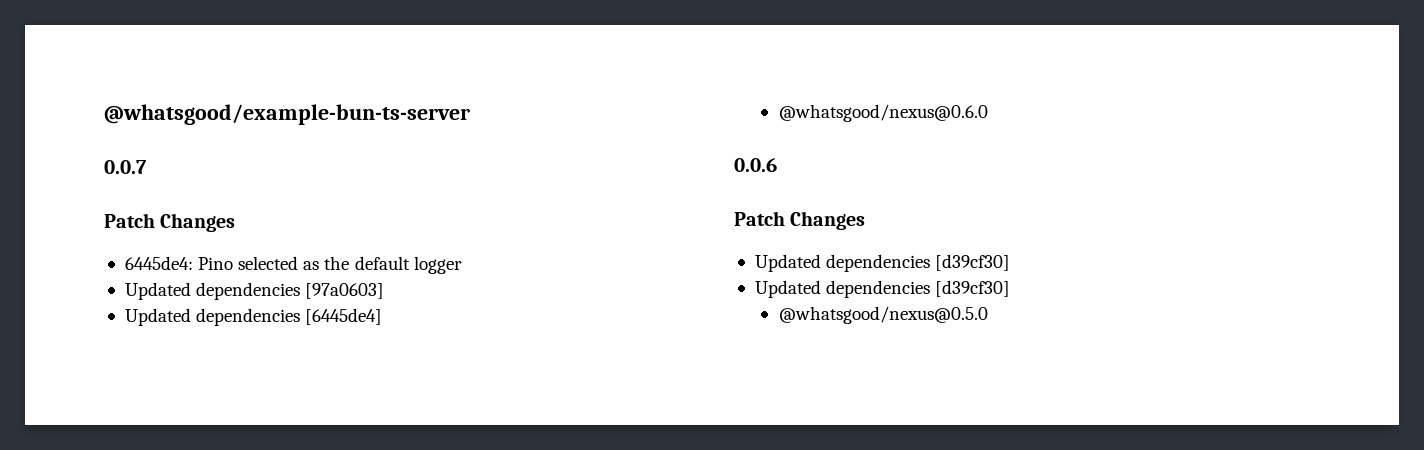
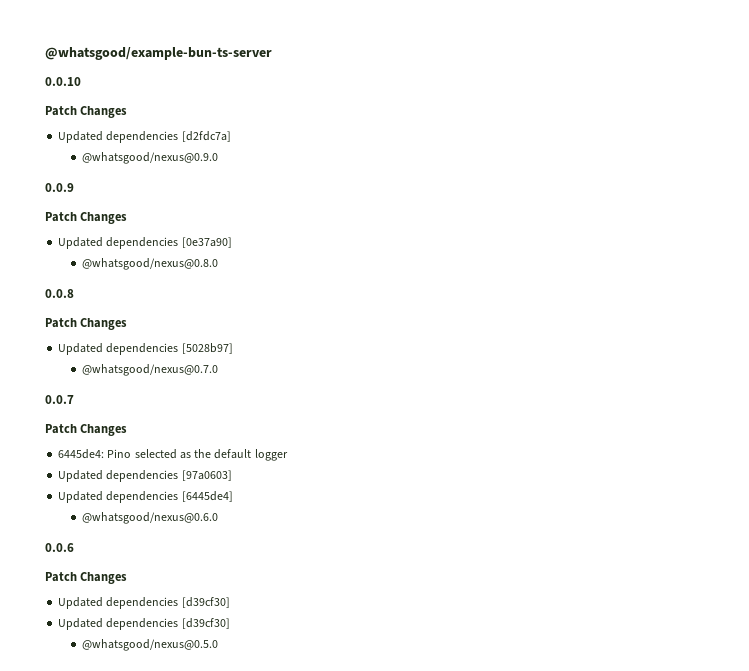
+ 0.0.10
+ Patch Changes
+ Updated dependencies [d2fdc7a]
+ @whatsgood/nexus@0.9.0
+ 0.0.9
+ Patch Changes
+ Updated dependencies [0e37a90]
+ @whatsgood/nexus@0.8.0
+ 0.0.8
+ Patch Changes
+ Updated dependencies [5028b97]
+ @whatsgood/nexus@0.7.0

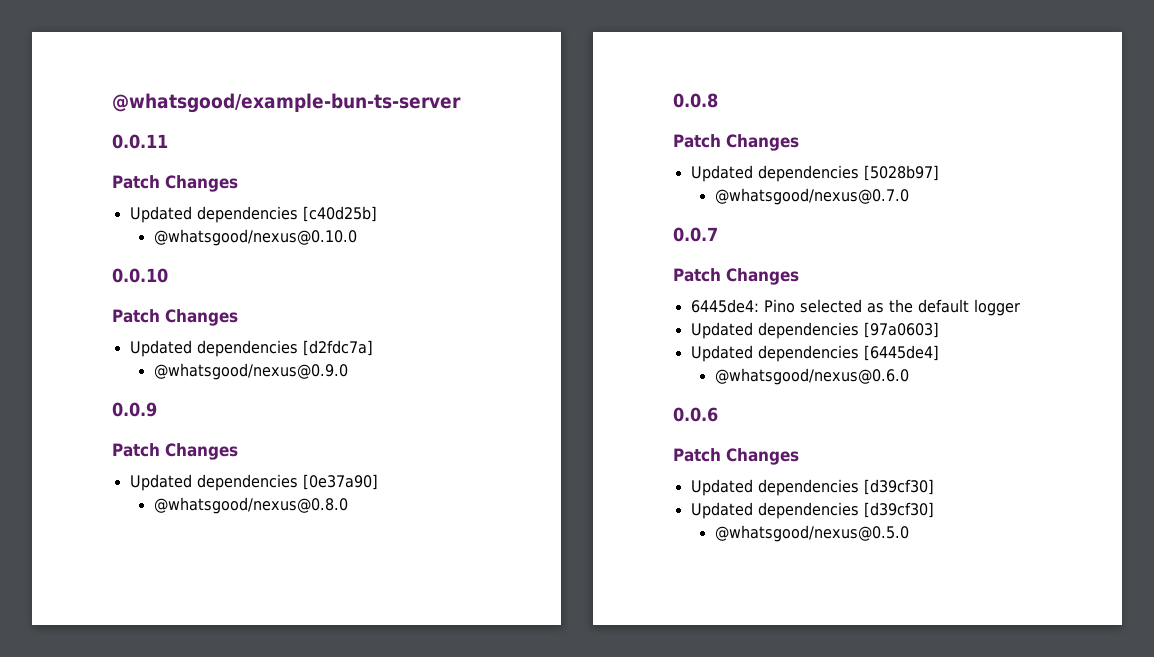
+ 0.0.11
+ Patch Changes
+ Updated dependencies [c40d25b]
+ @whatsgood/nexus@0.10.0

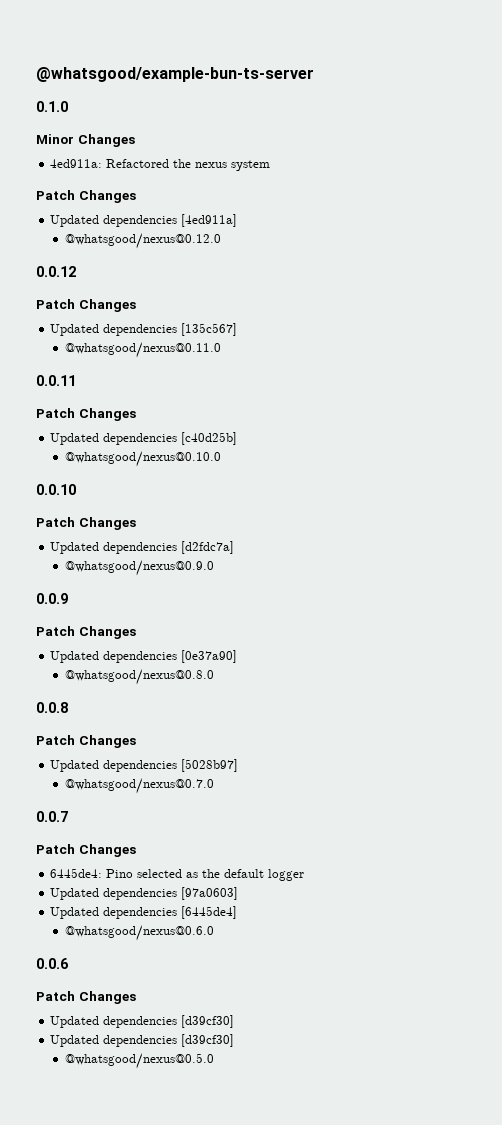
+ 0.1.0
+ Minor Changes
+ 4ed911a: Refactored the nexus system
+ Patch Changes
+ Updated dependencies [4ed911a]
+ @whatsgood/nexus@0.12.0
+ 0.0.12
+ Patch Changes
+ Updated dependencies [135c567]
+ @whatsgood/nexus@0.11.0

